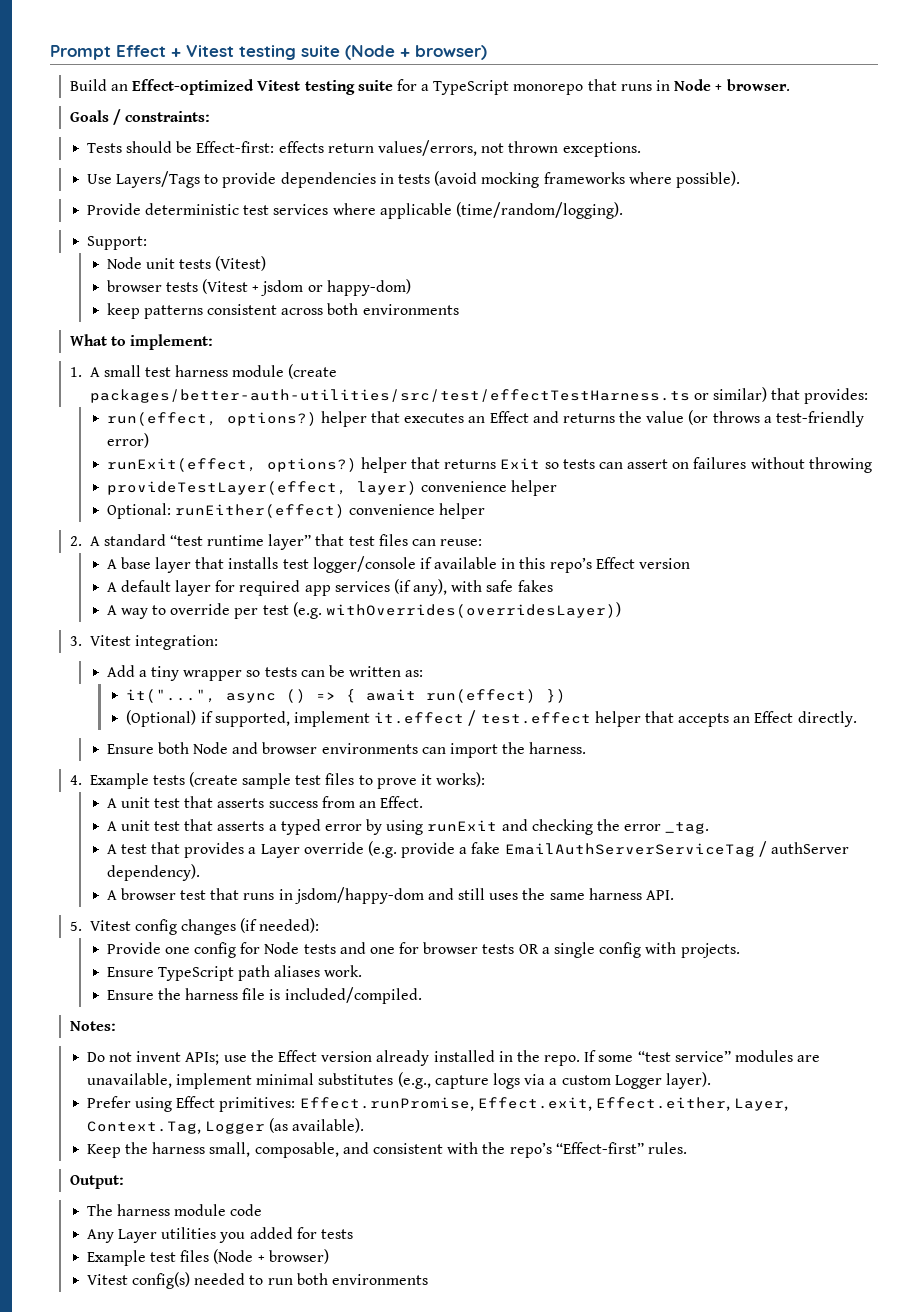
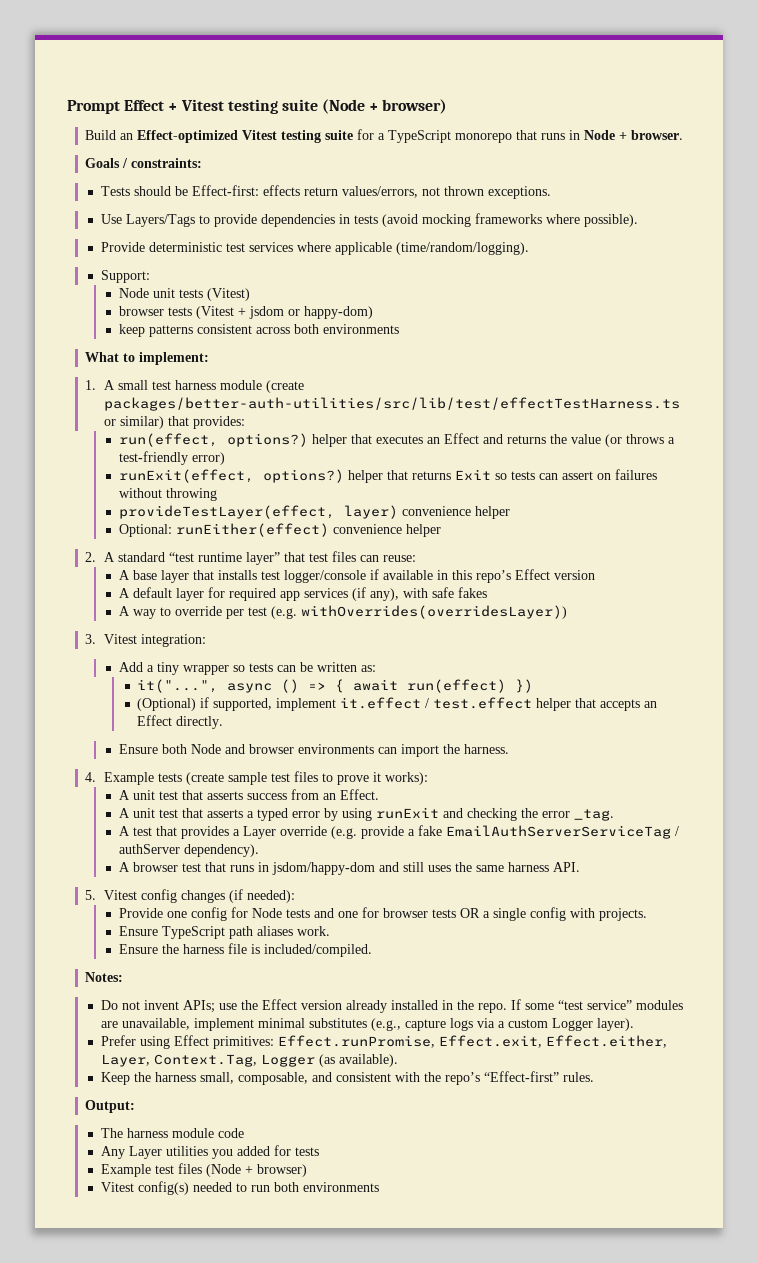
- 1. A small test harness module (create packages/better-auth-utilities/src/test/effectTestHarness.ts or similar) that provides:
+ 1. A small test harness module (create packages/better-auth-utilities/src/lib/test/effectTestHarness.ts or similar) that provides:

